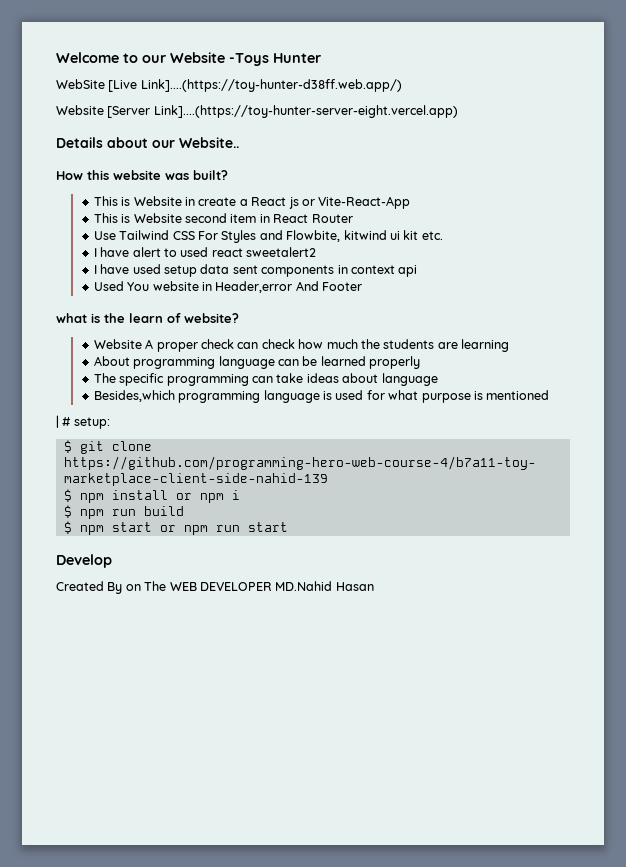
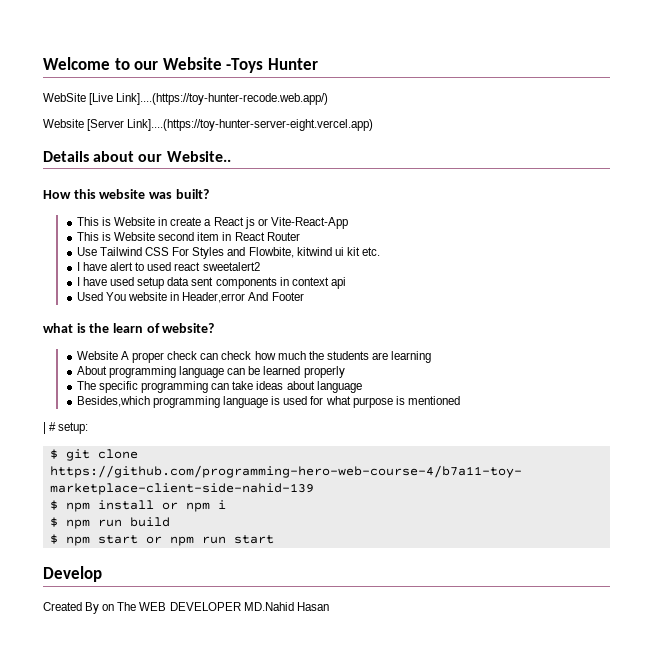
- WebSite [Live Link]....(https://toy-hunter-d38ff.web.app/)
+ WebSite [Live Link]....(https://toy-hunter-recode.web.app/)

